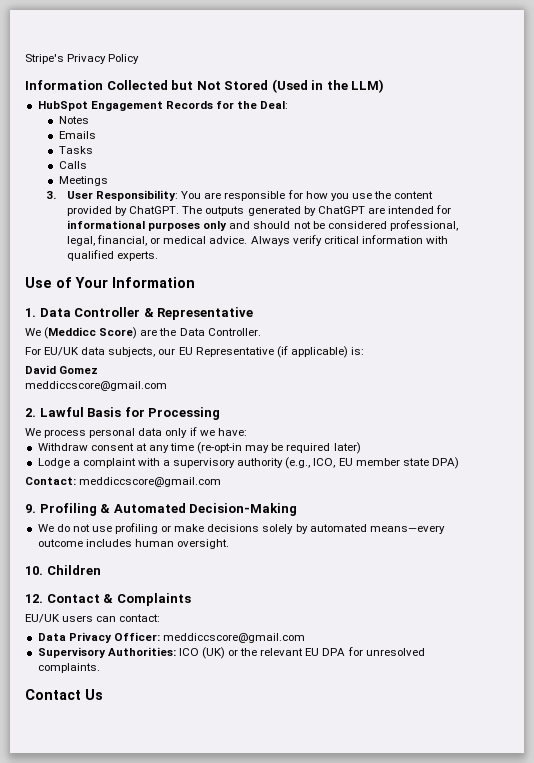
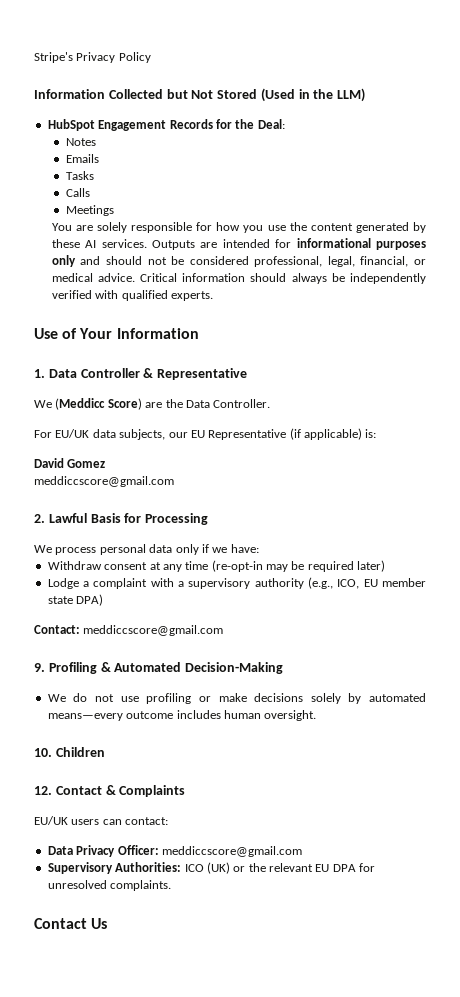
- 3. User Responsibility: You are responsible for how you use the content provided by ChatGPT. The outputs generated by ChatGPT are intended for informational purposes only and should not be considered professional, legal, financial, or medical advice.
+ You are solely responsible for how you use the content generated by these AI services. Outputs are intended for informational purposes only and should not be considered professional, legal, financial, or medical advice.
- Always verify critical information with qualified experts.
+ Critical information should always be independently verified with qualified experts.

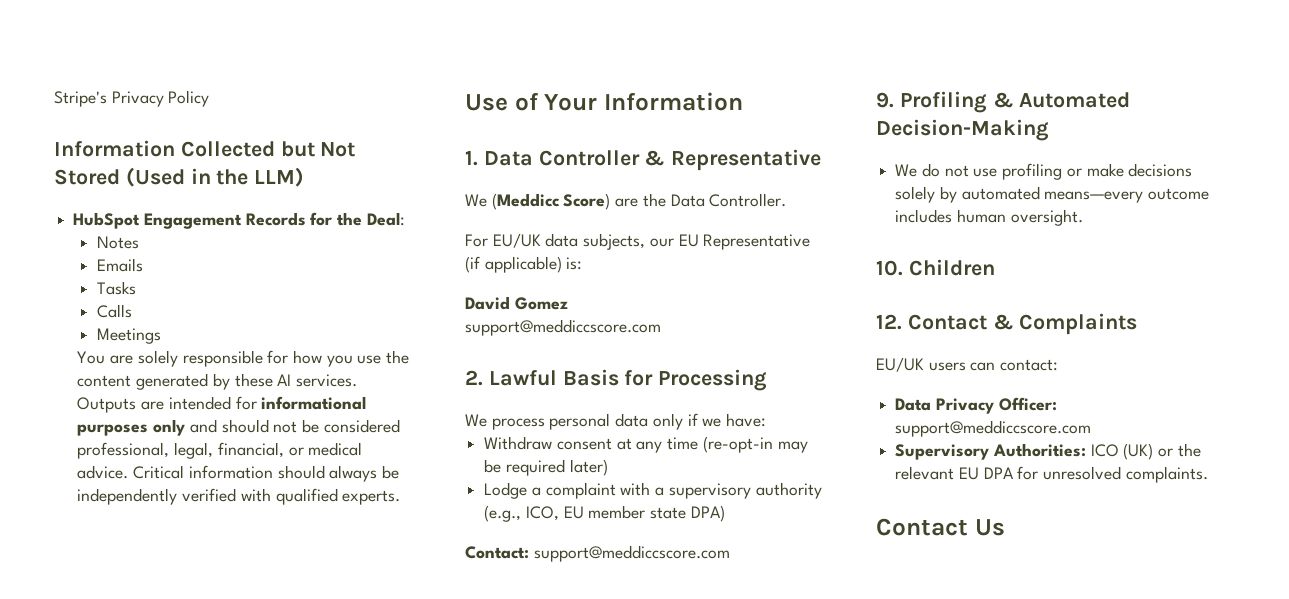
  David Gomez
- meddiccscore@gmail.com
+ support@meddiccscore.com
- Contact: meddiccscore@gmail.com
+ Contact: support@meddiccscore.com
- Data Privacy Officer: meddiccscore@gmail.com
+ Data Privacy Officer: support@meddiccscore.com

